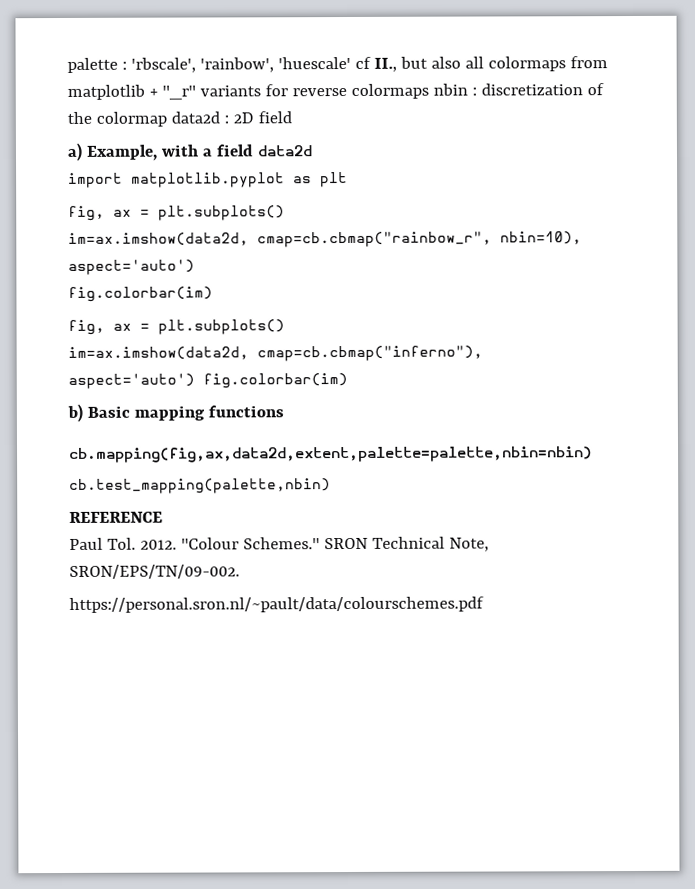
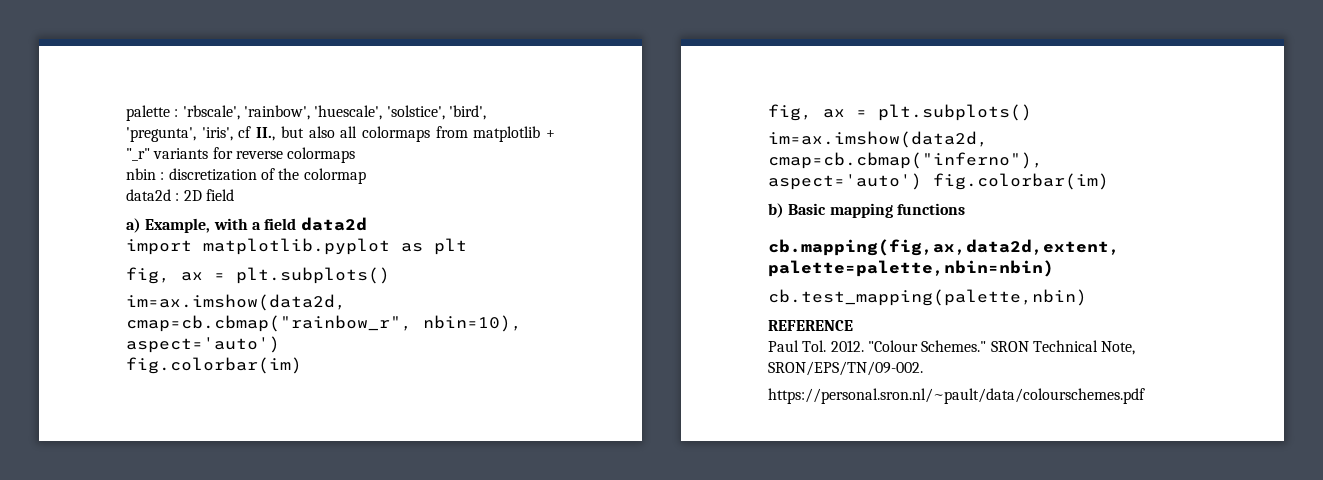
- palette : 'rbscale', 'rainbow', 'huescale' cf II., but also all colormaps from matplotlib + "_r" variants for reverse colormaps nbin : discretization of the colormap data2d : 2D field
+ palette : 'rbscale', 'rainbow', 'huescale', 'solstice', 'bird', 'pregunta', 'iris', cf II., but also all colormaps from matplotlib + "_r" variants for reverse colormaps
+ nbin : discretization of the colormap
+ data2d : 2D field

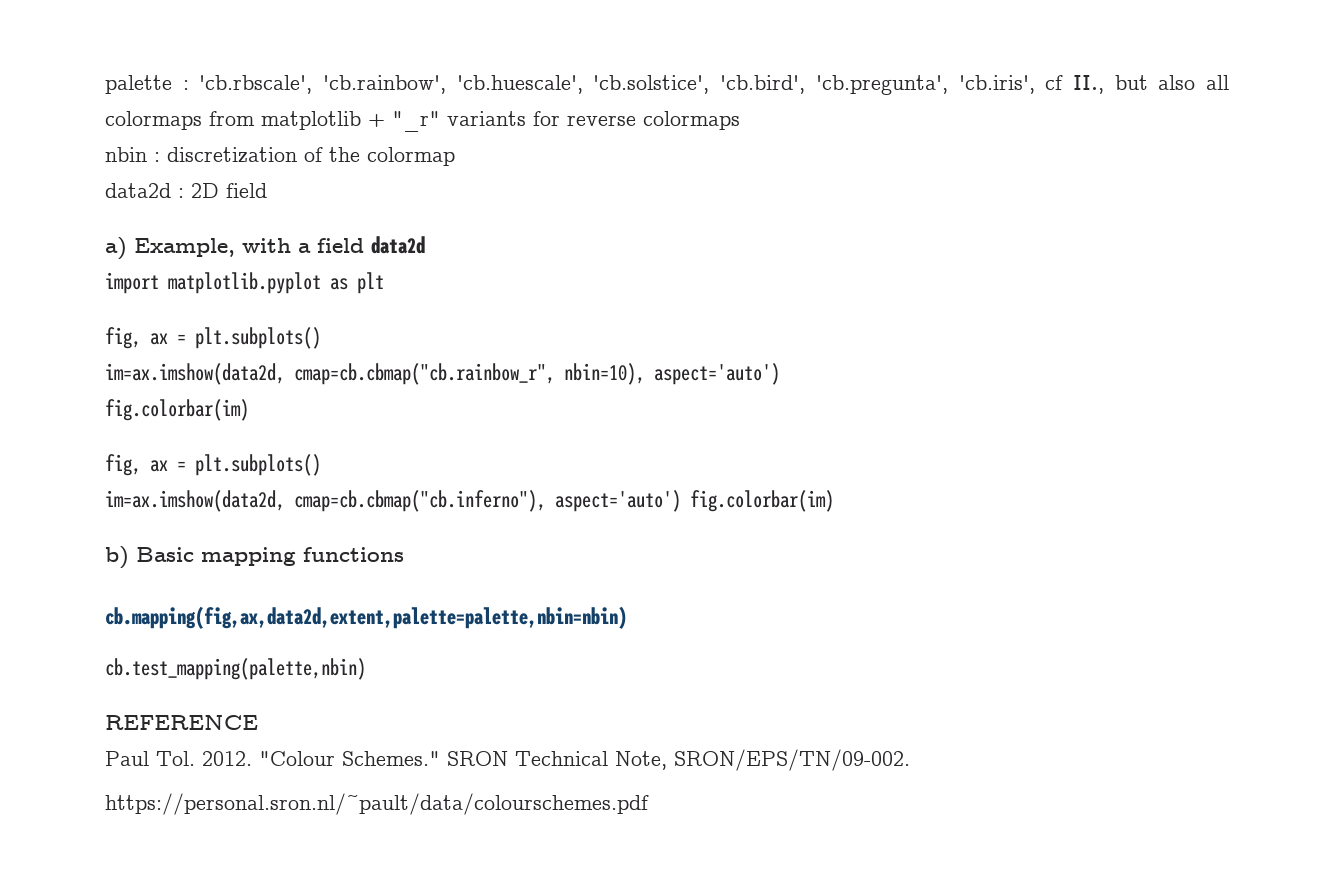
- palette : 'rbscale', 'rainbow', 'huescale', 'solstice', 'bird', 'pregunta', 'iris', cf II., but also all colormaps from matplotlib + "_r" variants for reverse colormaps
+ palette : 'cb.rbscale', 'cb.rainbow', 'cb.huescale', 'cb.solstice', 'cb.bird', 'cb.pregunta', 'cb.iris', cf II., but also all colormaps from matplotlib + "_r" variants for reverse colormaps
- im=ax.imshow(data2d, cmap=cb.cbmap("rainbow_r", nbin=10), aspect='auto')
+ im=ax.imshow(data2d, cmap=cb.cbmap("cb.rainbow_r", nbin=10), aspect='auto')
- im=ax.imshow(data2d, cmap=cb.cbmap("inferno"), aspect='auto') fig.colorbar(im)
+ im=ax.imshow(data2d, cmap=cb.cbmap("cb.inferno"), aspect='auto') fig.colorbar(im)

